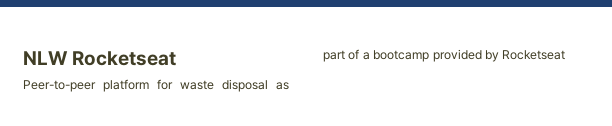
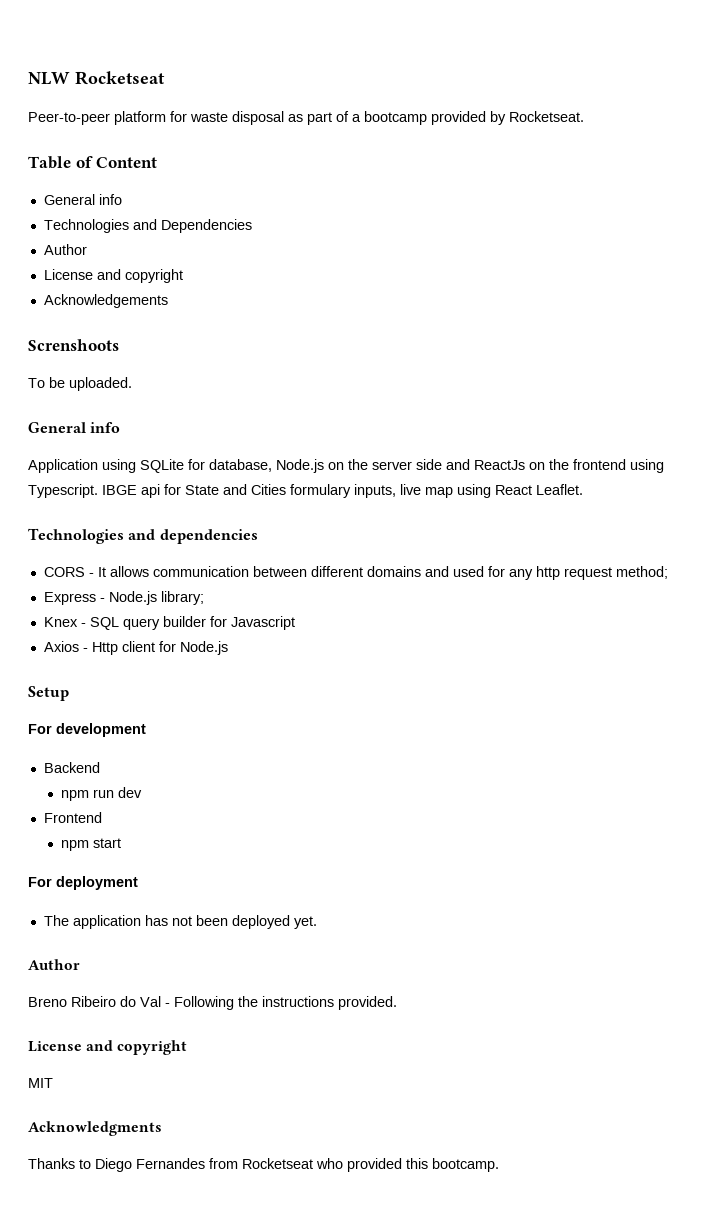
- Peer-to-peer platform for waste disposal as part of a bootcamp provided by Rocketseat
+ Peer-to-peer platform for waste disposal as part of a bootcamp provided by Rocketseat.
+ Table of Content
+ General info
+ Technologies and Dependencies
+ Author
+ License and copyright
+ Acknowledgements
+ Screnshoots
+ To be uploaded.
+ General info
+ Application using SQLite for database, Node.js on the server side and ReactJs on the frontend using Typescript. IBGE api for State and Cities formulary inputs, live map using React Leaflet.
+ Technologies and dependencies
+ CORS - It allows communication between different domains and used for any http request method;
+ Express - Node.js library;
+ Knex - SQL query builder for Javascript
+ Axios - Http client for Node.js
+ Setup
+ For development
+ Backend
+ npm run dev
+ Frontend
+ npm start
+ For deployment
+ The application has not been deployed yet.
+ Author
+ Breno Ribeiro do Val - Following the instructions provided.
+ License and copyright
+ MIT
+ Acknowledgments
+ Thanks to Diego Fernandes from Rocketseat who provided this bootcamp.

